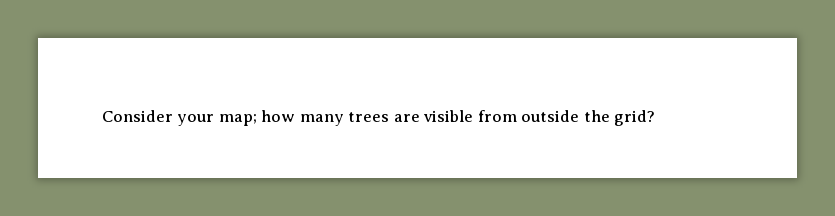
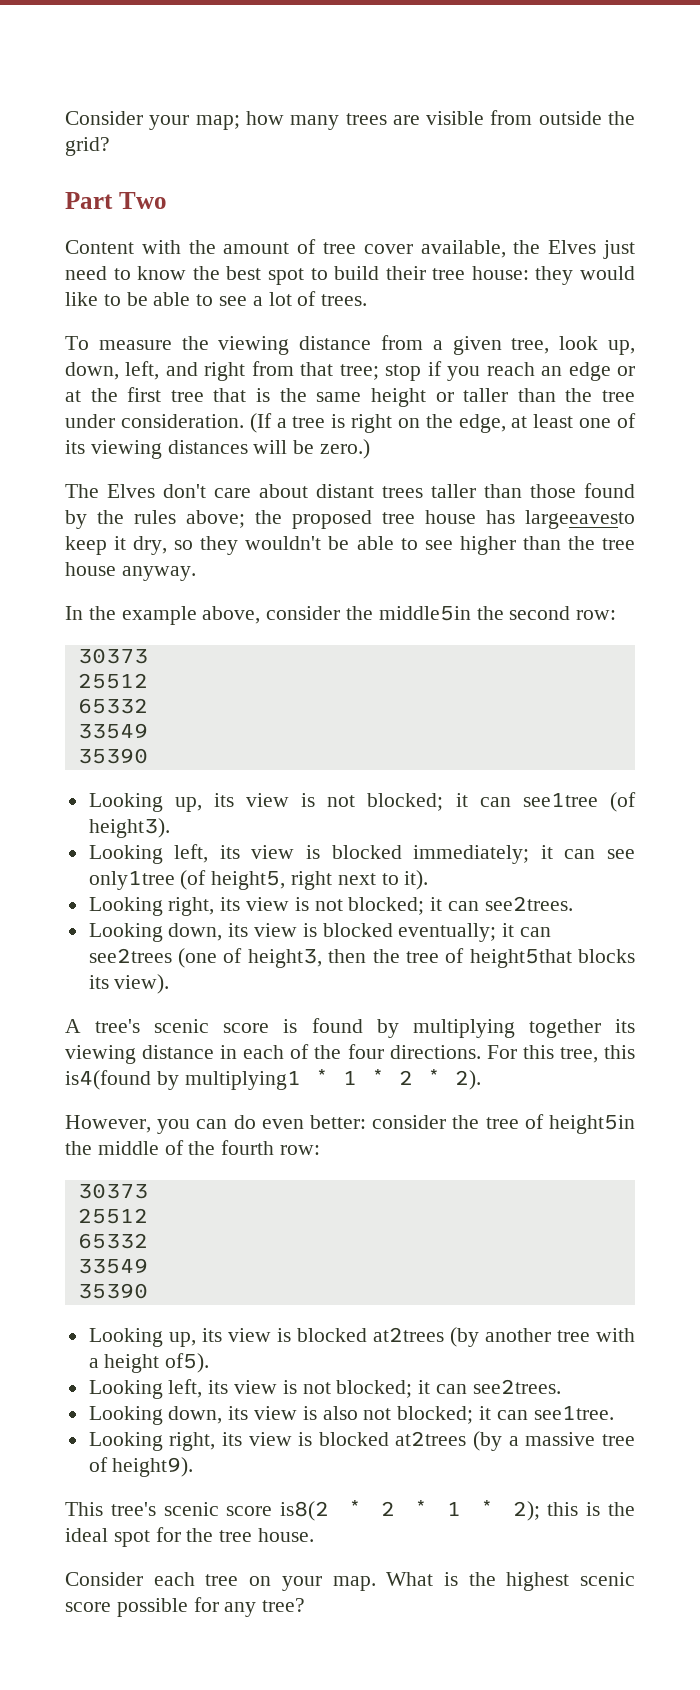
+ Part Two
+ Content with the amount of tree cover available, the Elves just need to know the best spot to build their tree house: they would like to be able to see a lot of trees.
+ To measure the viewing distance from a given tree, look up, down, left, and right from that tree; stop if you reach an edge or at the first tree that is the same height or taller than the tree under consideration. (If a tree is right on the edge, at least one of its viewing distances will be zero.)
+ The Elves don't care about distant trees taller than those found by the rules above; the proposed tree house has largeeavesto keep it dry, so they wouldn't be able to see higher than the tree house anyway.
+ In the example above, consider the middle5in the second row:
+ 30373
+ 25512
+ 65332
+ 33549
+ 35390
+ Looking up, its view is not blocked; it can see1tree (of height3).
+ Looking left, its view is blocked immediately; it can see only1tree (of height5, right next to it).
+ Looking right, its view is not blocked; it can see2trees.
+ Looking down, its view is blocked eventually; it can see2trees (one of height3, then the tree of height5that blocks its view).
+ A tree's scenic score is found by multiplying together its viewing distance in each of the four directions. For this tree, this is4(found by multiplying1 * 1 * 2 * 2).
+ However, you can do even better: consider the tree of height5in the middle of the fourth row:
+ 30373
+ 25512
+ 65332
+ 33549
+ 35390
+ Looking up, its view is blocked at2trees (by another tree with a height of5).
+ Looking left, its view is not blocked; it can see2trees.
+ Looking down, its view is also not blocked; it can see1tree.
+ Looking right, its view is blocked at2trees (by a massive tree of height9).
+ This tree's scenic score is8(2 * 2 * 1 * 2); this is the ideal spot for the tree house.
+ Consider each tree on your map. What is the highest scenic score possible for any tree?

